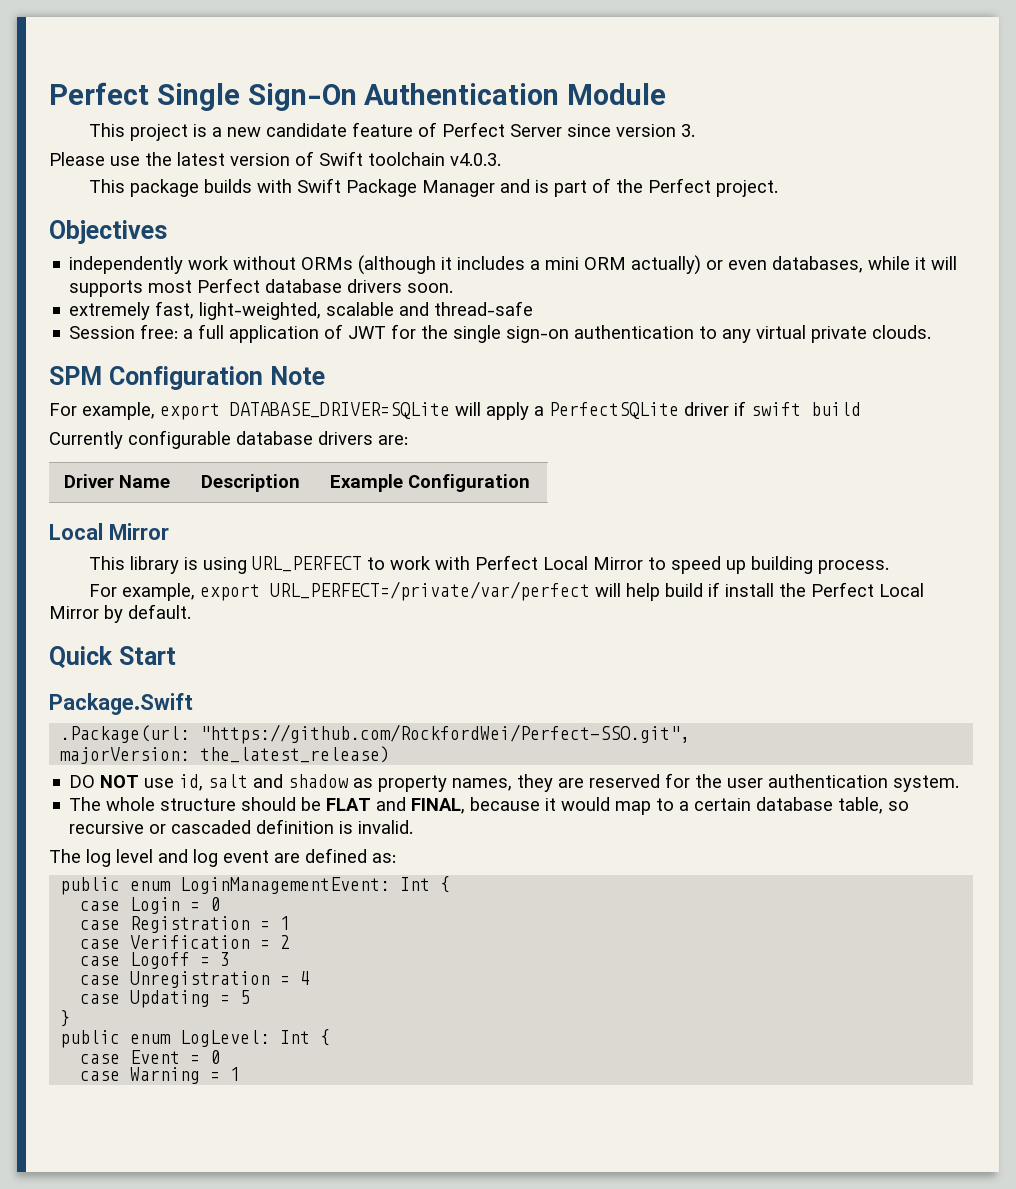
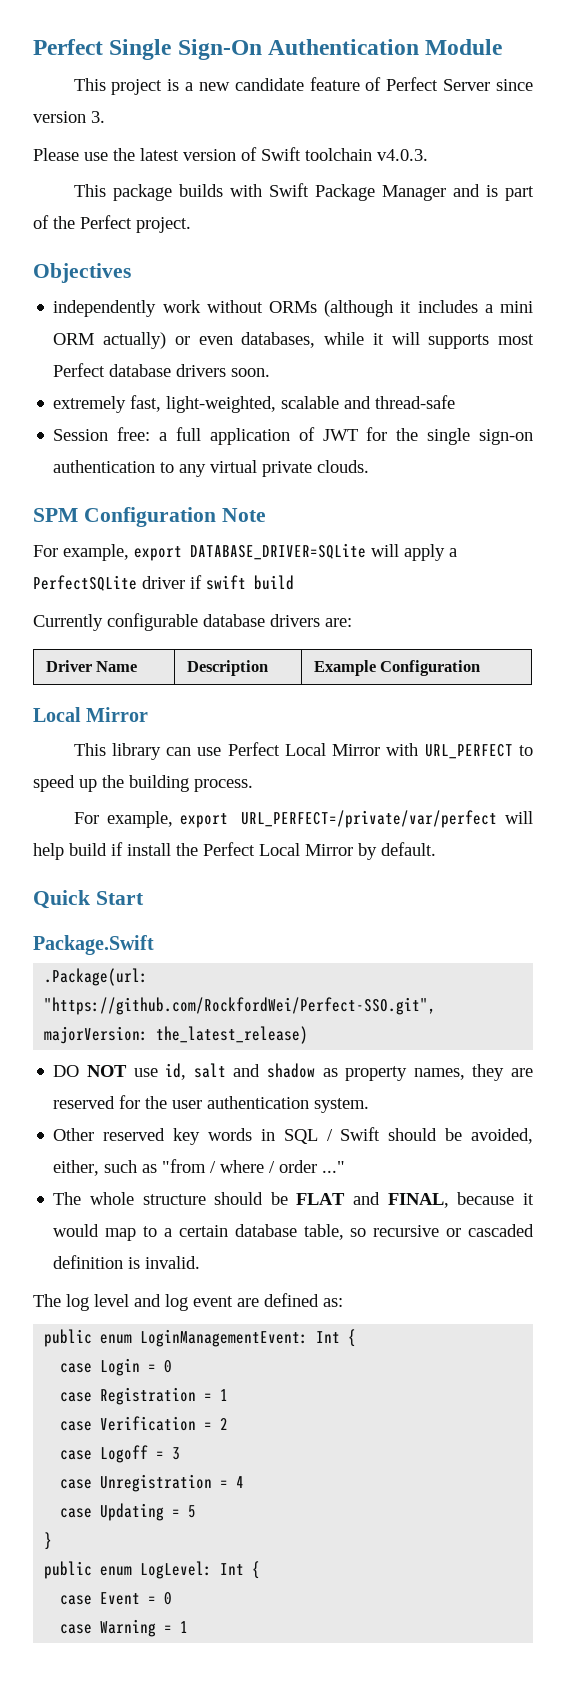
- This library is using URL_PERFECT to work with Perfect Local Mirror to speed up building process.
+ This library can use Perfect Local Mirror with URL_PERFECT to speed up the building process.
+ Other reserved key words in SQL / Swift should be avoided, either, such as "from / where / order ..."

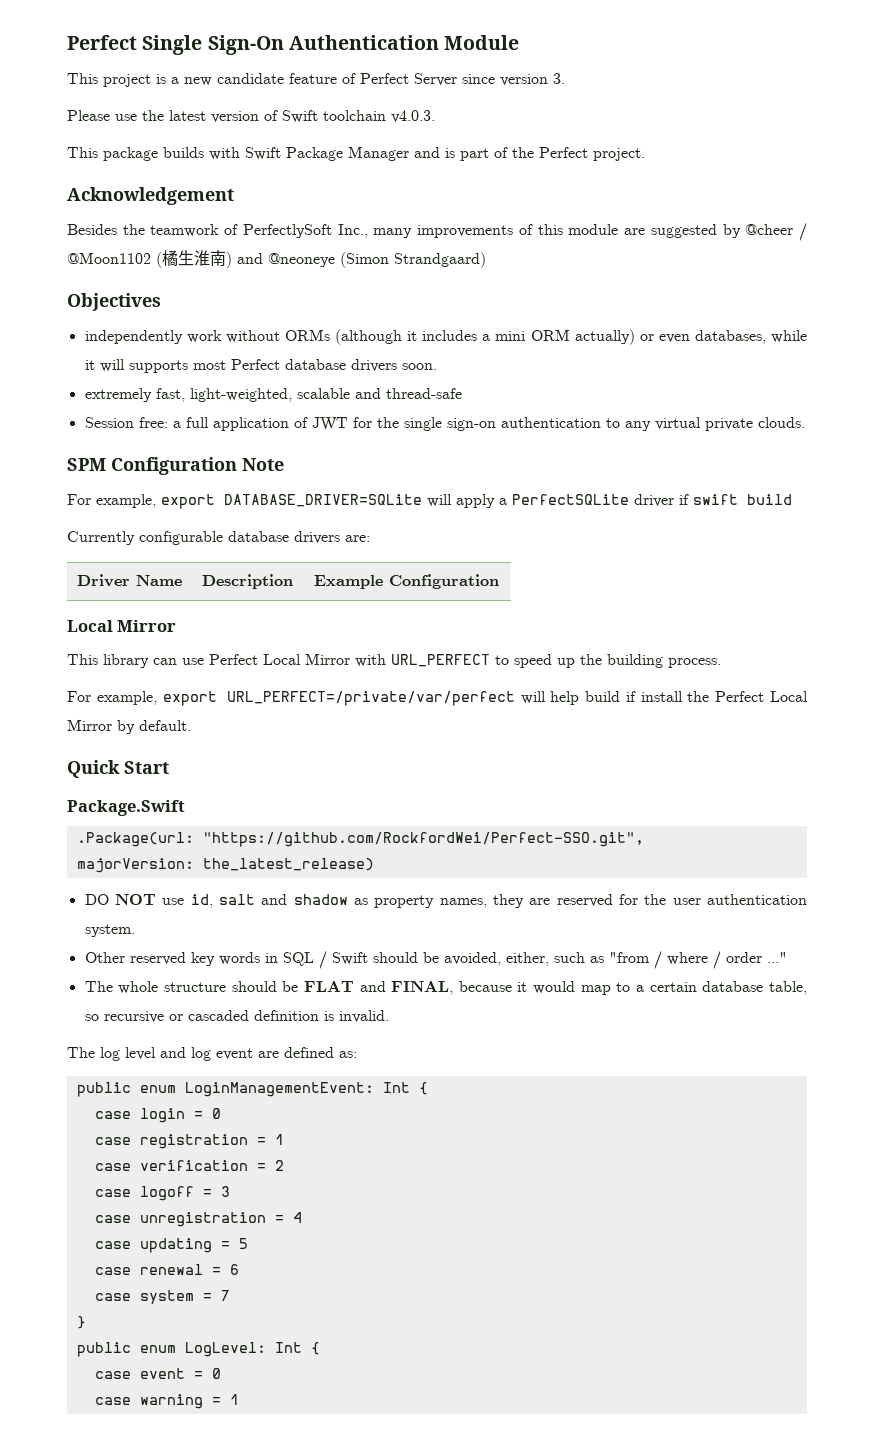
+ Acknowledgement
+ Besides the teamwork of PerfectlySoft Inc., many improvements of this module are suggested by @cheer / @Moon1102 (橘生淮南) and @neoneye (Simon Strandgaard)
- case Login = 0
- case Registration = 1
+ case login = 0
+ case registration = 1
- case Verification = 2
+ case verification = 2
- case Logoff = 3
+ case logoff = 3
- case Unregistration = 4
+ case unregistration = 4
- case Updating = 5
+ case updating = 5
+ case renewal = 6
+ case system = 7
- case Event = 0
- case Warning = 1
+ case event = 0
+ case warning = 1

